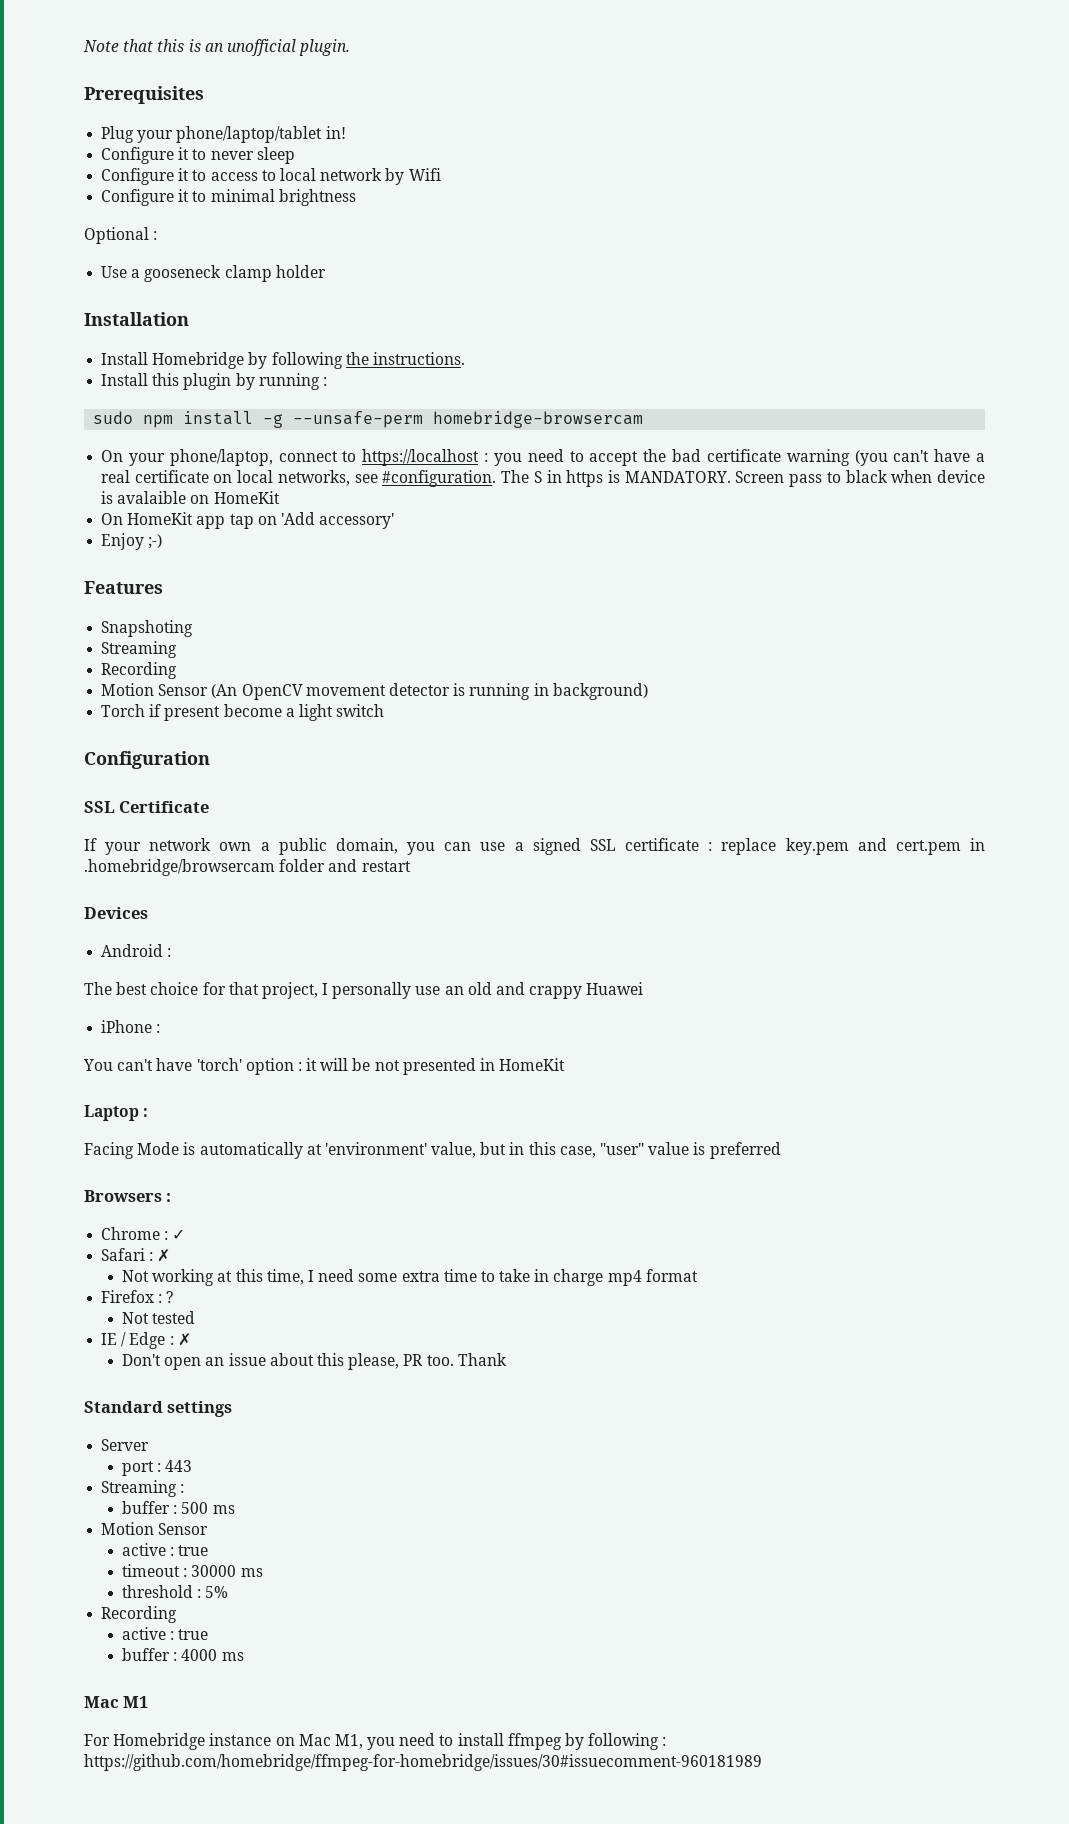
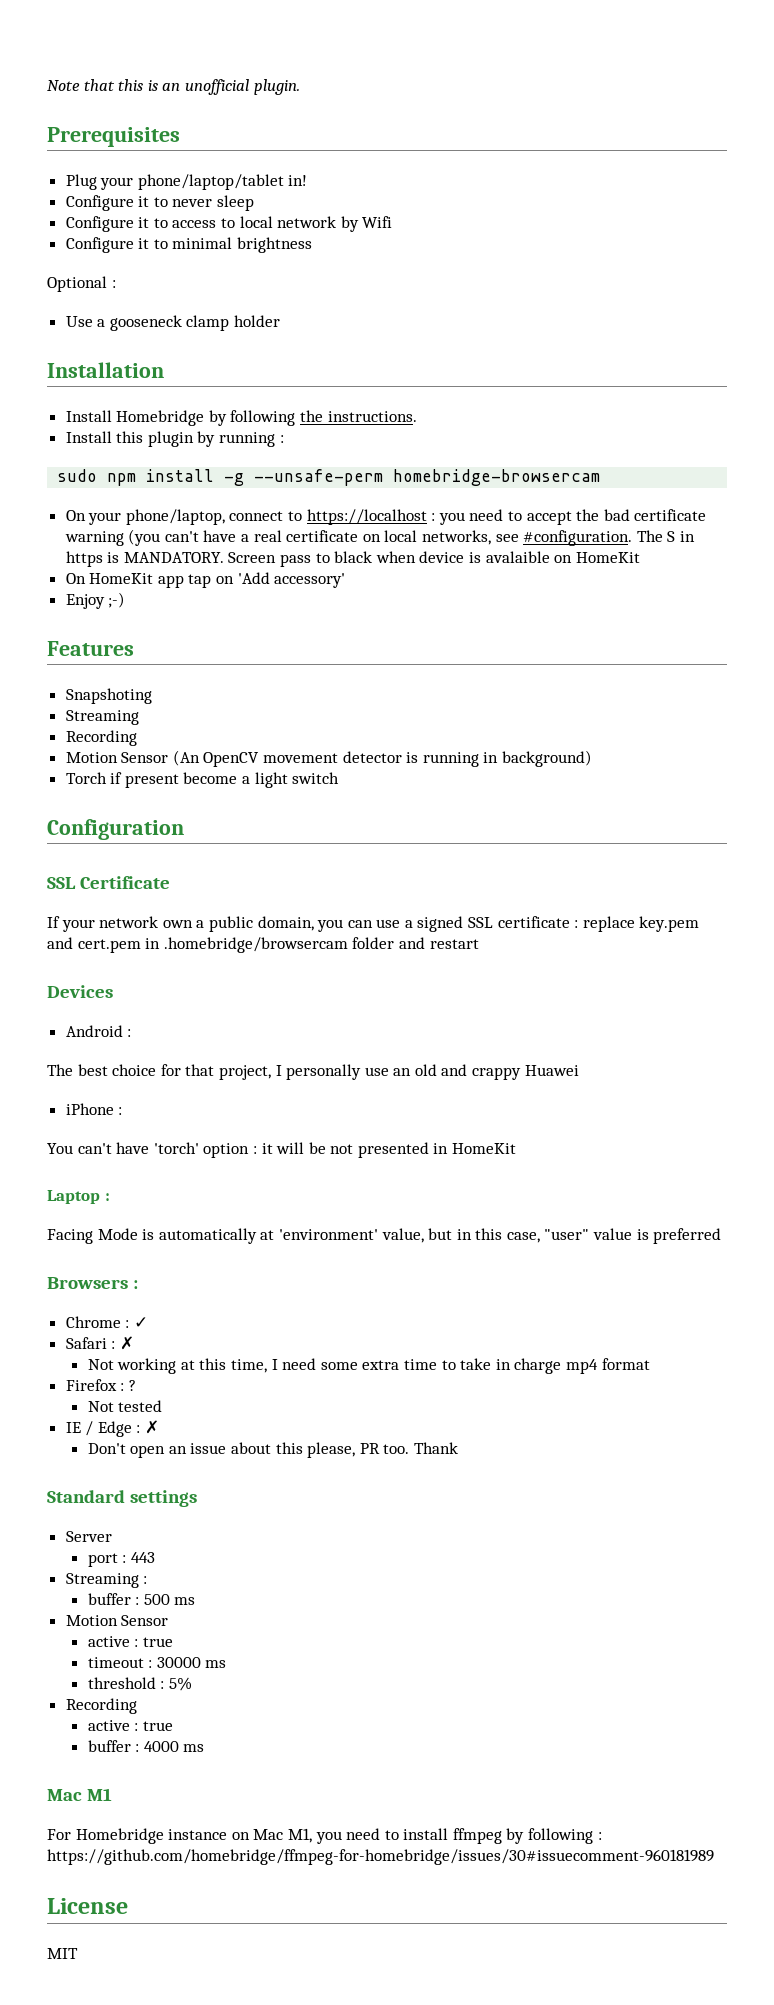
+ License
+ MIT

